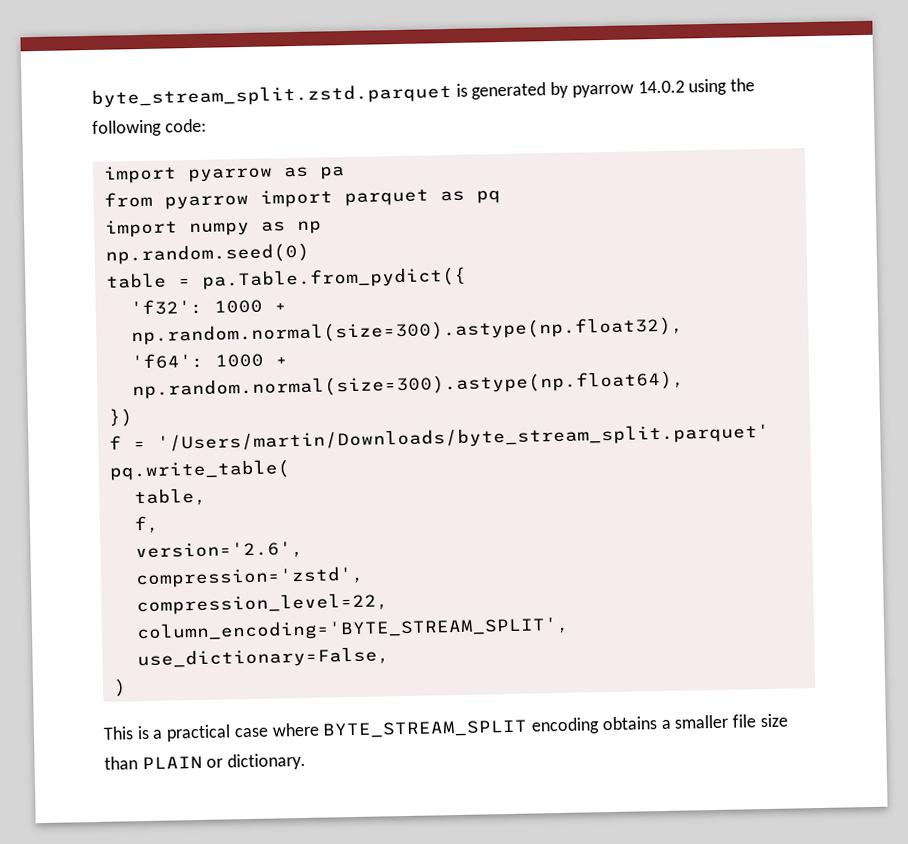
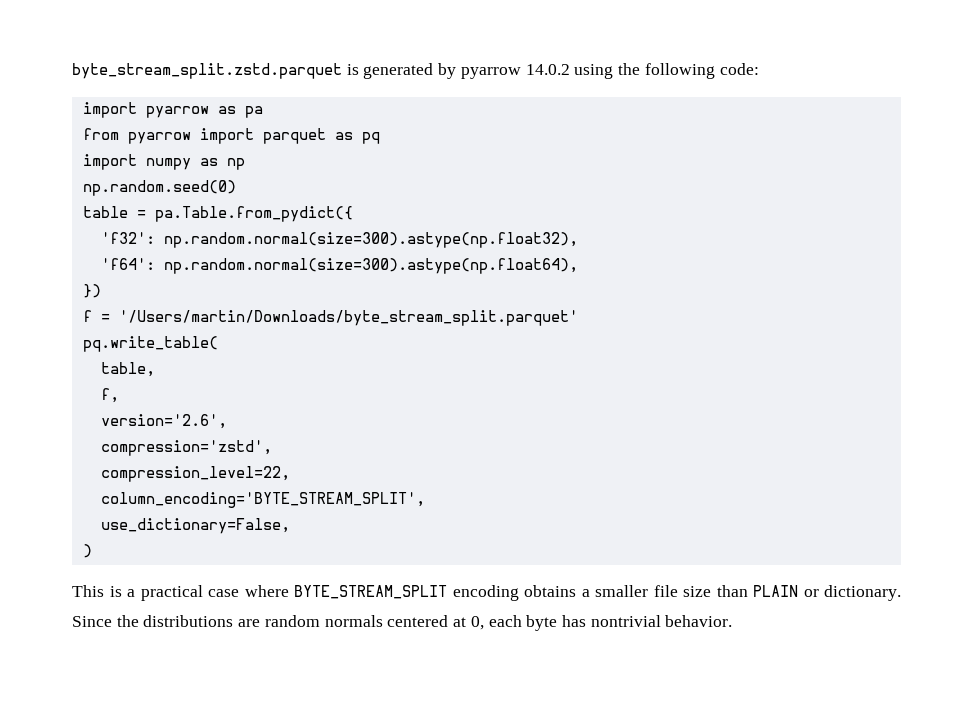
- 'f32': 1000 + np.random.normal(size=300).astype(np.float32),
+ 'f32': np.random.normal(size=300).astype(np.float32),
- 'f64': 1000 + np.random.normal(size=300).astype(np.float64),
+ 'f64': np.random.normal(size=300).astype(np.float64),
+ Since the distributions are random normals centered at 0, each byte has nontrivial behavior.

